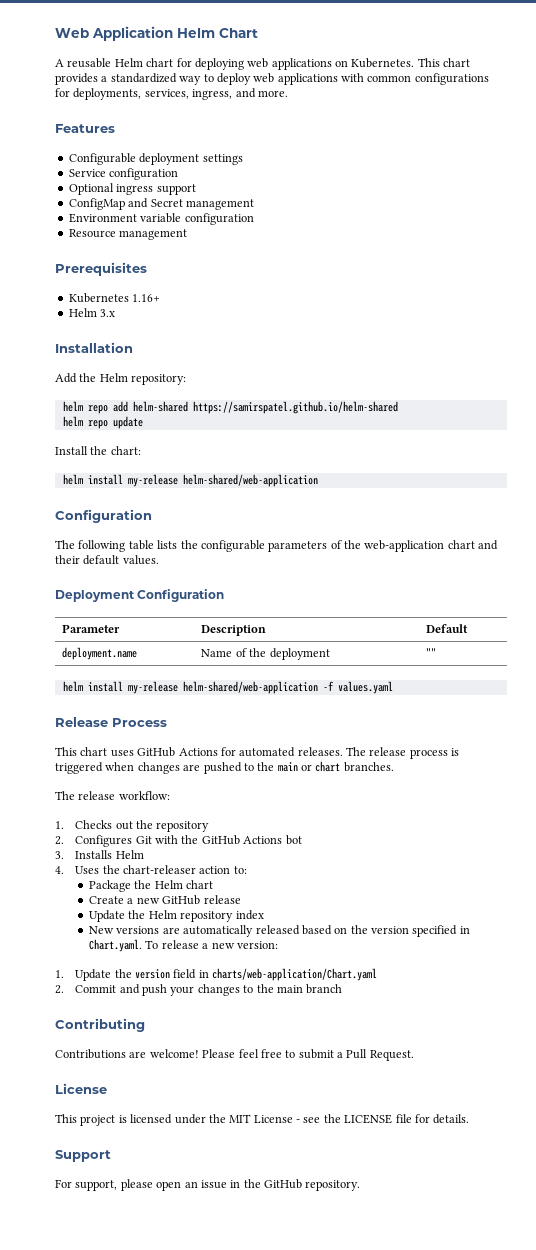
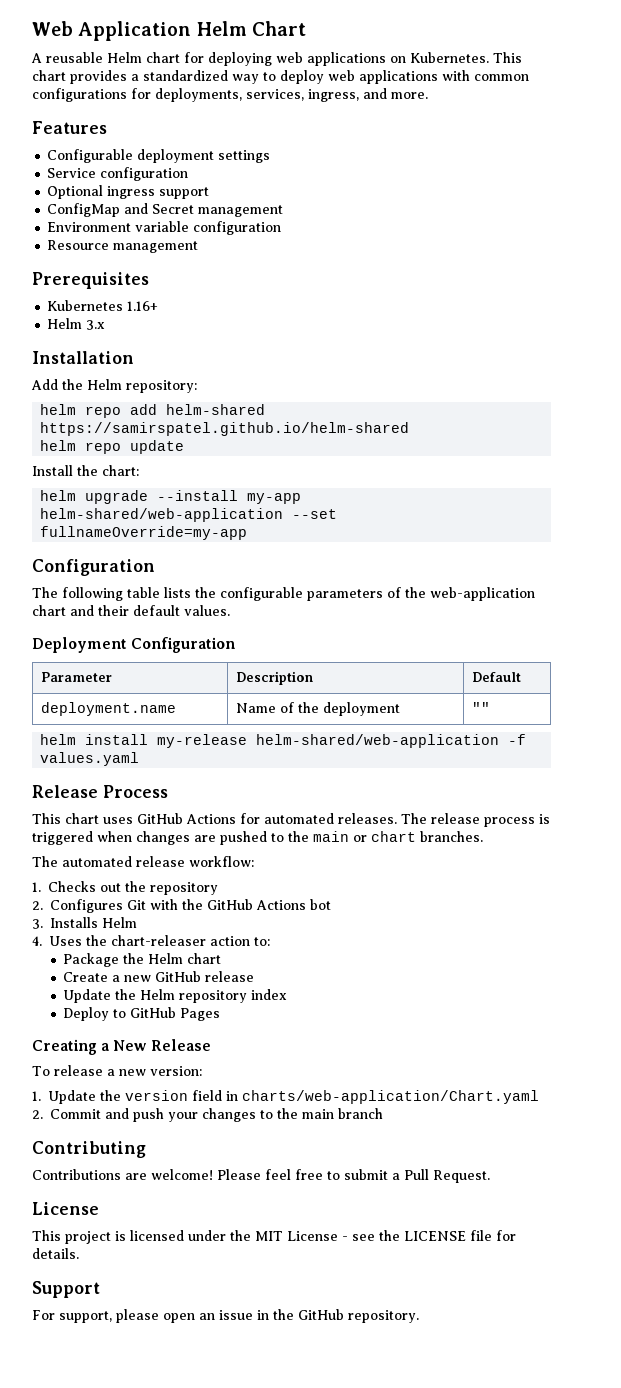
  Install the chart:
- helm install my-release helm-shared/web-application
+ helm upgrade --install my-app helm-shared/web-application --set fullnameOverride=my-app
- The release workflow:
+ The automated release workflow:
- New versions are automatically released based on the version specified in Chart.yaml. To release a new version:
+ Deploy to GitHub Pages
+ Creating a New Release
+ To release a new version:

